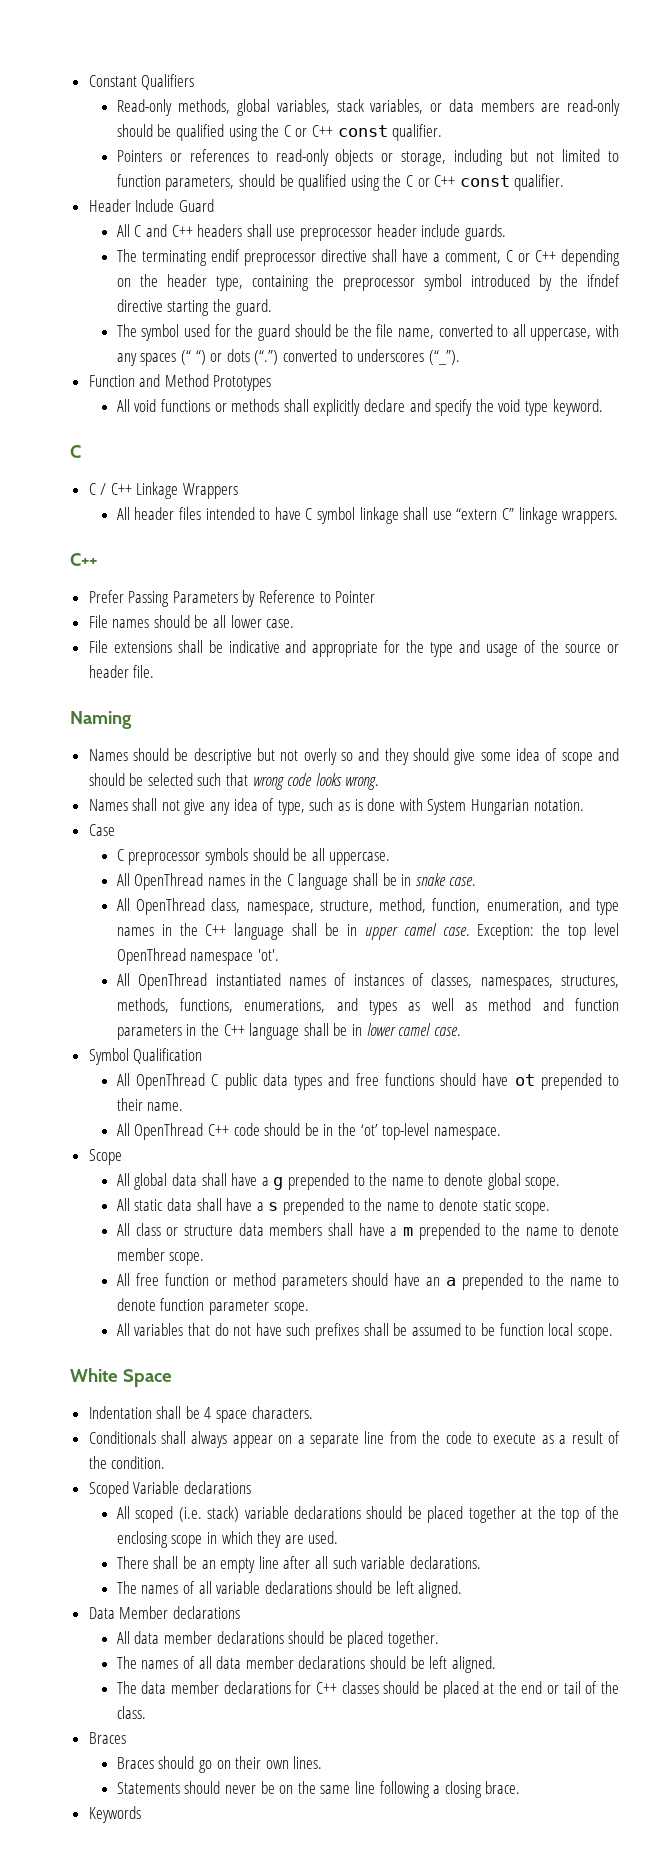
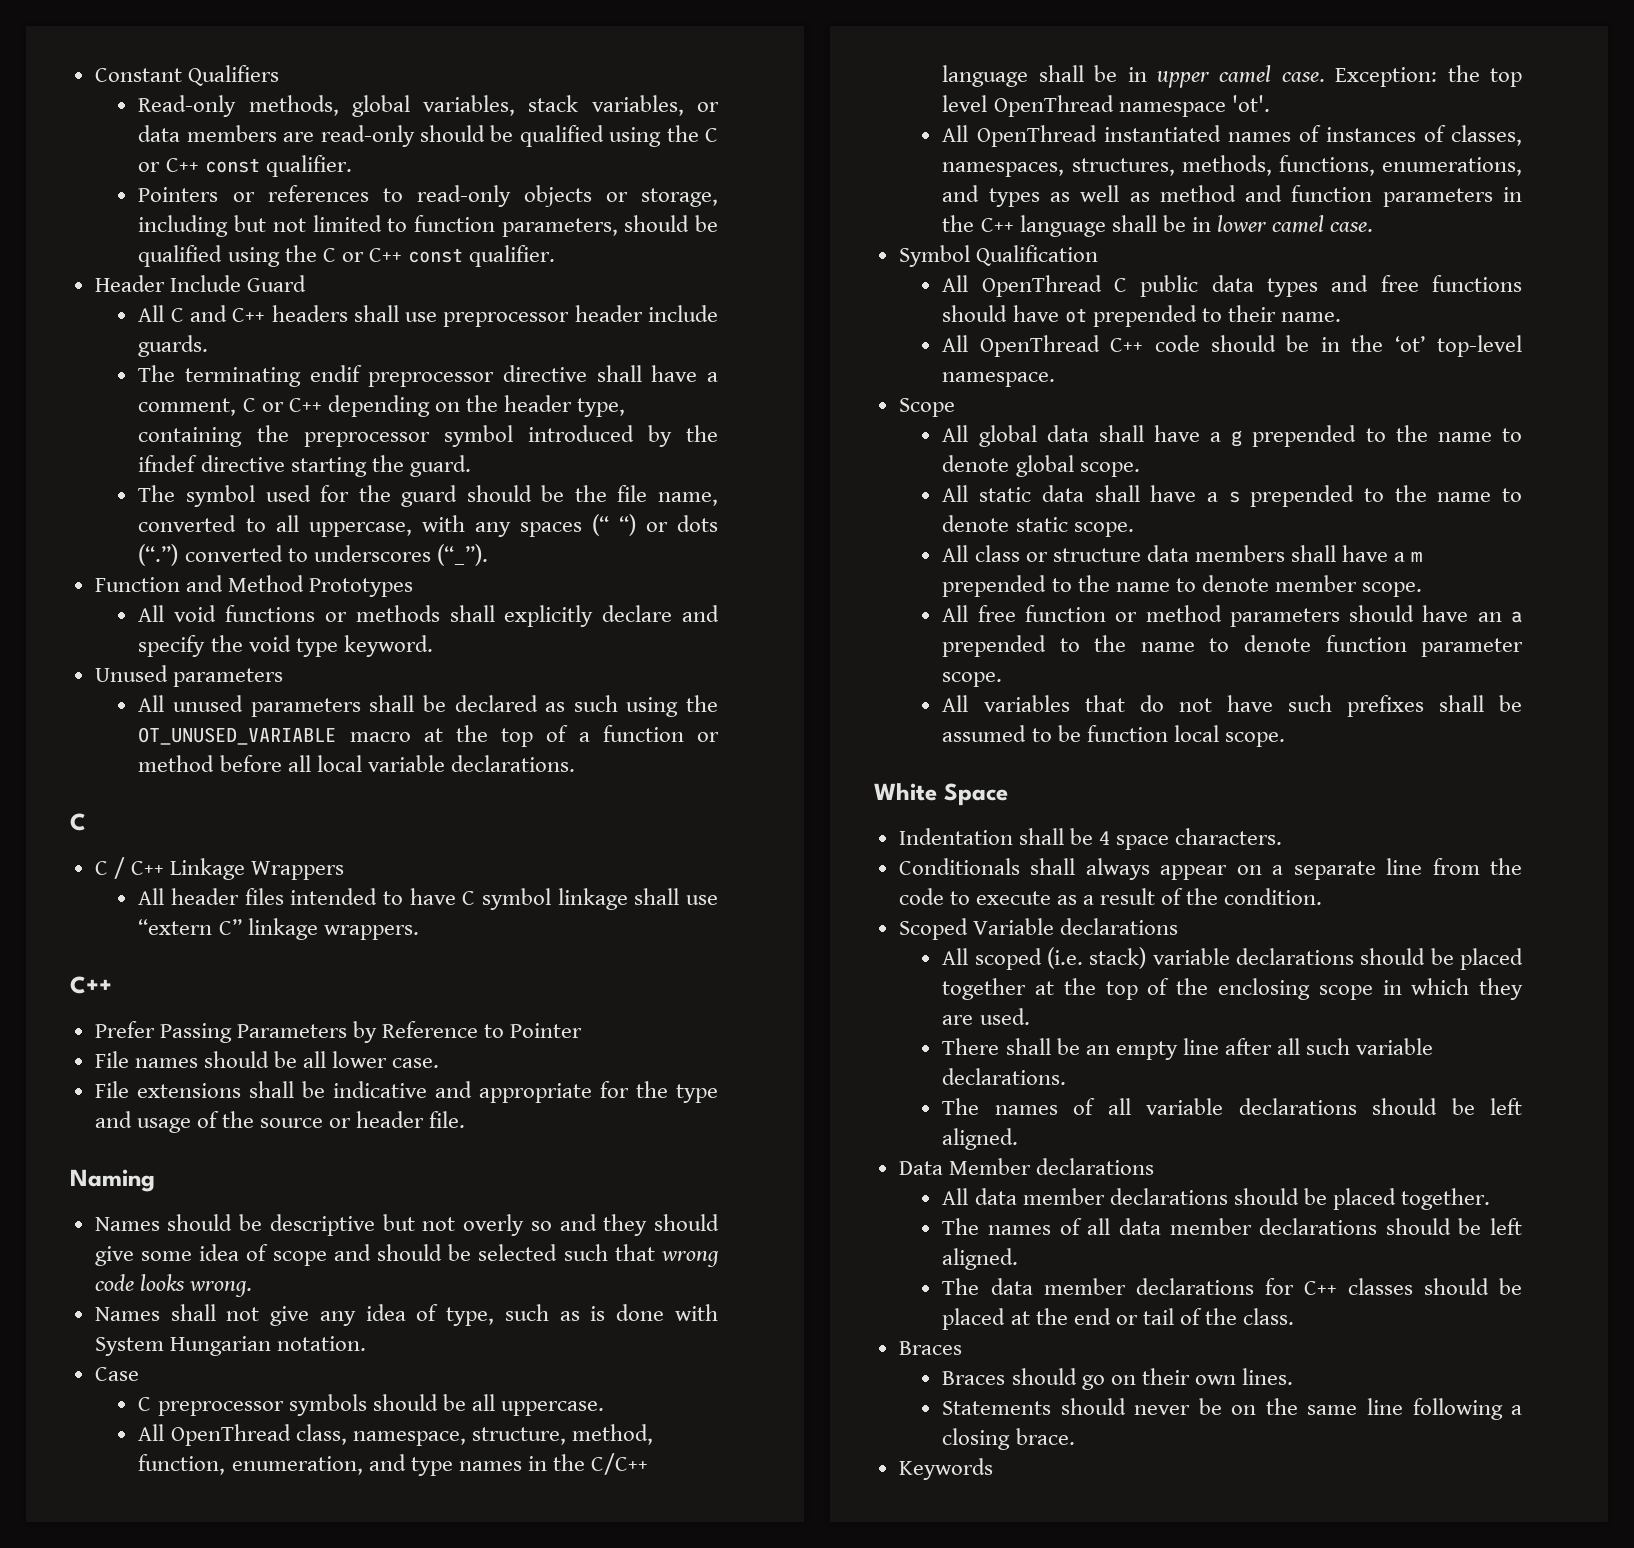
+ Unused parameters
+ All unused parameters shall be declared as such using the OT_UNUSED_VARIABLE macro at the top of a function or method before all local variable declarations.
- All OpenThread names in the C language shall be in snake case.
- All OpenThread class, namespace, structure, method, function, enumeration, and type names in the C++ language shall be in upper camel case.
+ All OpenThread class, namespace, structure, method, function, enumeration, and type names in the C/C++ language shall be in upper camel case.

